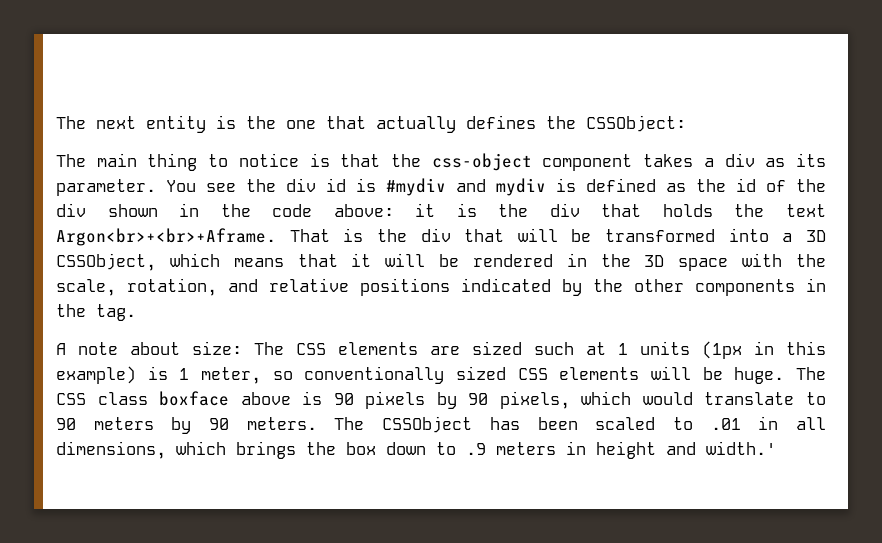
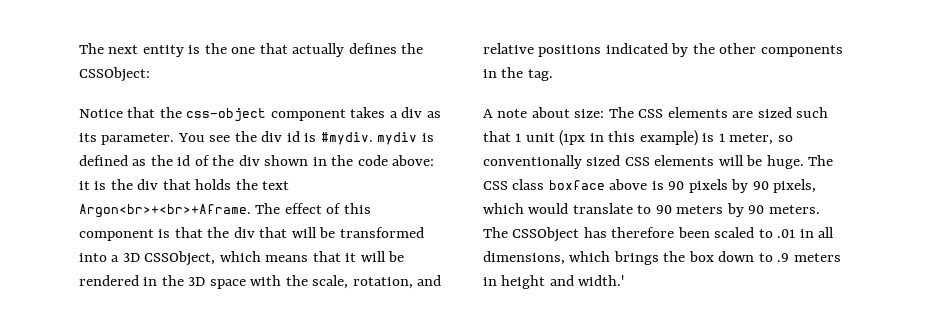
- The main thing to notice is that the css-object component takes a div as its parameter.
+ Notice that the css-object component takes a div as its parameter.
- You see the div id is #mydiv and mydiv is defined as the id of the div shown in the code above: it is the div that holds the text Argon<br>+<br>+Aframe.
+ You see the div id is #mydiv. mydiv is defined as the id of the div shown in the code above: it is the div that holds the text Argon<br>+<br>+Aframe.
- That is the div that will be transformed into a 3D CSSObject, which means that it will be rendered in the 3D space with the scale, rotation, and relative positions indicated by the other components in the tag.
+ The effect of this component is that the div that will be transformed into a 3D CSSObject, which means that it will be rendered in the 3D space with the scale, rotation, and relative positions indicated by the other components in the tag.
- A note about size: The CSS elements are sized such at 1 units (1px in this example) is 1 meter, so conventionally sized CSS elements will be huge.
+ A note about size: The CSS elements are sized such that 1 unit (1px in this example) is 1 meter, so conventionally sized CSS elements will be huge.
- The CSSObject has been scaled to .01 in all dimensions, which brings the box down to .9 meters in height and width.'
+ The CSSObject has therefore been scaled to .01 in all dimensions, which brings the box down to .9 meters in height and width.'

